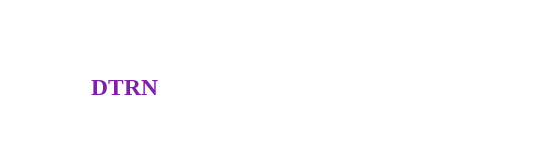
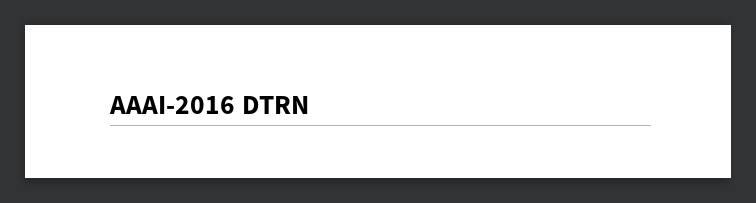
- DTRN
+ AAAI-2016 DTRN

